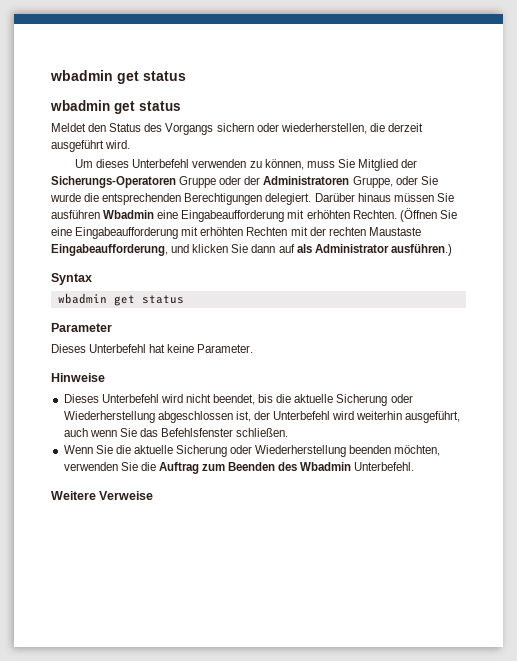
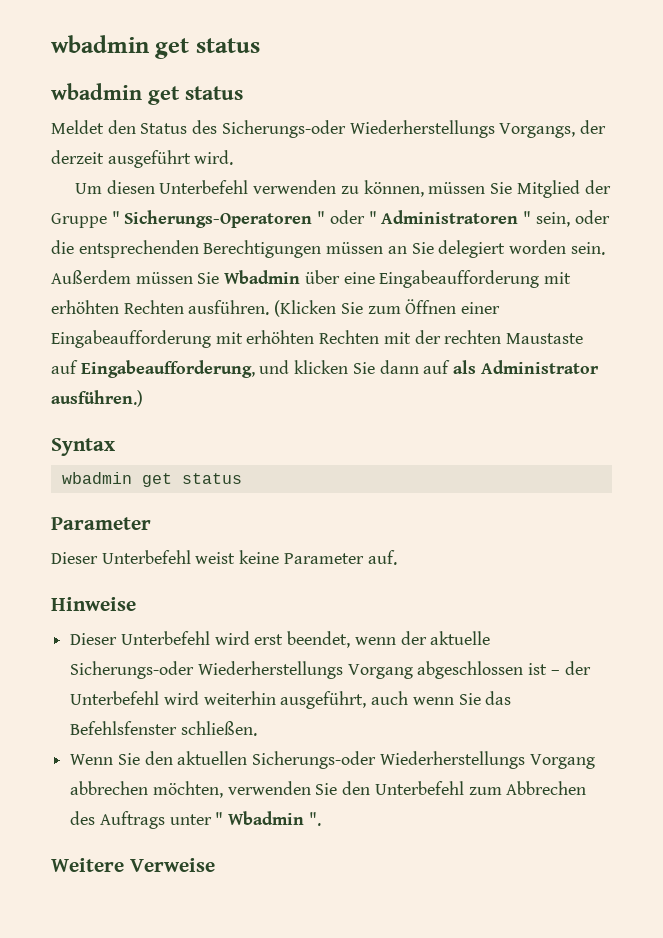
- Meldet den Status des Vorgangs sichern oder wiederherstellen, die derzeit ausgeführt wird.
+ Meldet den Status des Sicherungs-oder Wiederherstellungs Vorgangs, der derzeit ausgeführt wird.
- Um dieses Unterbefehl verwenden zu können, muss Sie Mitglied der Sicherungs-Operatoren Gruppe oder der Administratoren Gruppe, oder Sie wurde die entsprechenden Berechtigungen delegiert. Darüber hinaus müssen Sie ausführen Wbadmin eine Eingabeaufforderung mit erhöhten Rechten. (Öffnen Sie eine Eingabeaufforderung mit erhöhten Rechten mit der rechten Maustaste Eingabeaufforderung, und klicken Sie dann auf als Administrator ausführen.)
+ Um diesen Unterbefehl verwenden zu können, müssen Sie Mitglied der Gruppe " Sicherungs-Operatoren " oder " Administratoren " sein, oder die entsprechenden Berechtigungen müssen an Sie delegiert worden sein. Außerdem müssen Sie Wbadmin über eine Eingabeaufforderung mit erhöhten Rechten ausführen. (Klicken Sie zum Öffnen einer Eingabeaufforderung mit erhöhten Rechten mit der rechten Maustaste auf Eingabeaufforderung, und klicken Sie dann auf als Administrator ausführen.)
- Dieses Unterbefehl hat keine Parameter.
+ Dieser Unterbefehl weist keine Parameter auf.
- Dieses Unterbefehl wird nicht beendet, bis die aktuelle Sicherung oder Wiederherstellung abgeschlossen ist, der Unterbefehl wird weiterhin ausgeführt, auch wenn Sie das Befehlsfenster schließen.
+ Dieser Unterbefehl wird erst beendet, wenn der aktuelle Sicherungs-oder Wiederherstellungs Vorgang abgeschlossen ist – der Unterbefehl wird weiterhin ausgeführt, auch wenn Sie das Befehlsfenster schließen.
- Wenn Sie die aktuelle Sicherung oder Wiederherstellung beenden möchten, verwenden Sie die Auftrag zum Beenden des Wbadmin Unterbefehl.
+ Wenn Sie den aktuellen Sicherungs-oder Wiederherstellungs Vorgang abbrechen möchten, verwenden Sie den Unterbefehl zum Abbrechen des Auftrags unter " Wbadmin ".

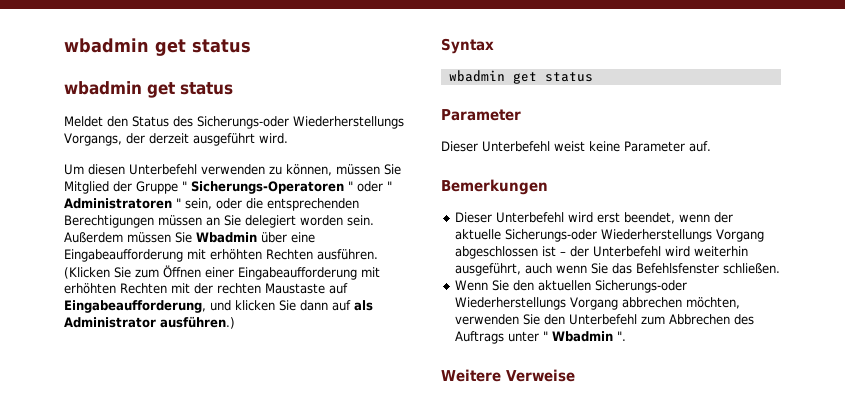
- Hinweise
+ Bemerkungen

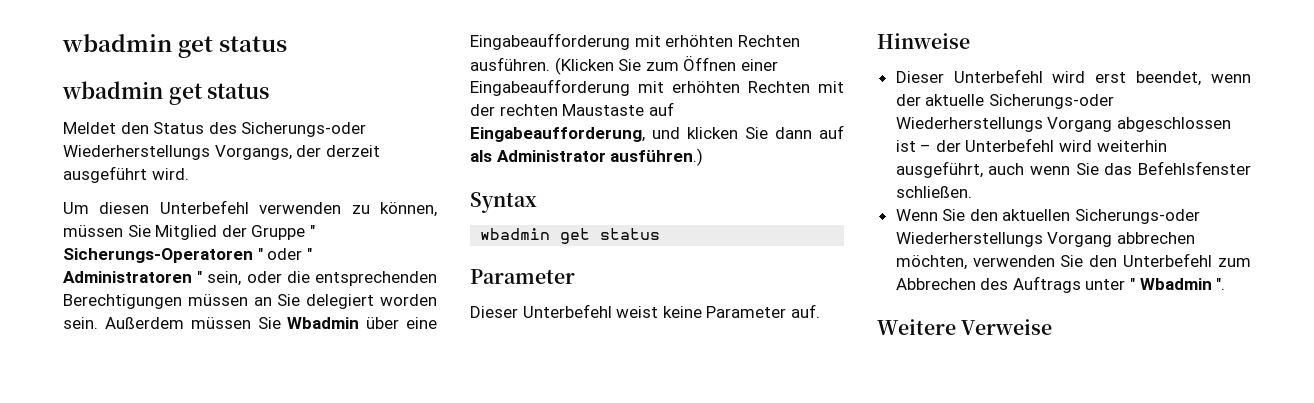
- Bemerkungen
+ Hinweise

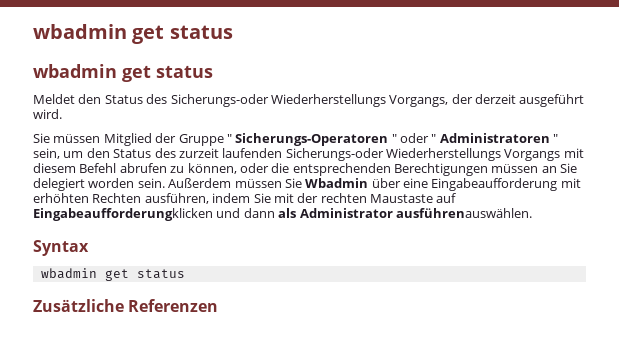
- Um diesen Unterbefehl verwenden zu können, müssen Sie Mitglied der Gruppe " Sicherungs-Operatoren " oder " Administratoren " sein, oder die entsprechenden Berechtigungen müssen an Sie delegiert worden sein.
+ Sie müssen Mitglied der Gruppe " Sicherungs-Operatoren " oder " Administratoren " sein, um den Status des zurzeit laufenden Sicherungs-oder Wiederherstellungs Vorgangs mit diesem Befehl abrufen zu können, oder die entsprechenden Berechtigungen müssen an Sie delegiert worden sein.
- Außerdem müssen Sie Wbadmin über eine Eingabeaufforderung mit erhöhten Rechten ausführen. (Klicken Sie zum Öffnen einer Eingabeaufforderung mit erhöhten Rechten mit der rechten Maustaste auf Eingabeaufforderung, und klicken Sie dann auf als Administrator ausführen.)
+ Außerdem müssen Sie Wbadmin über eine Eingabeaufforderung mit erhöhten Rechten ausführen, indem Sie mit der rechten Maustaste auf Eingabeaufforderungklicken und dann als Administrator ausführenauswählen.
  Syntax
  wbadmin get status
- Parameter
- Dieser Unterbefehl weist keine Parameter auf.
- Hinweise
- Dieser Unterbefehl wird erst beendet, wenn der aktuelle Sicherungs-oder Wiederherstellungs Vorgang abgeschlossen ist – der Unterbefehl wird weiterhin ausgeführt, auch wenn Sie das Befehlsfenster schließen.
- Wenn Sie den aktuellen Sicherungs-oder Wiederherstellungs Vorgang abbrechen möchten, verwenden Sie den Unterbefehl zum Abbrechen des Auftrags unter " Wbadmin ".
- Weitere Verweise
+ Zusätzliche Referenzen

